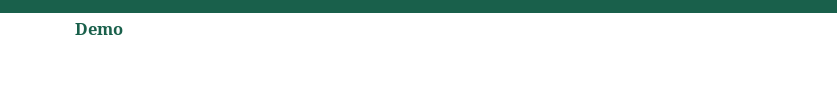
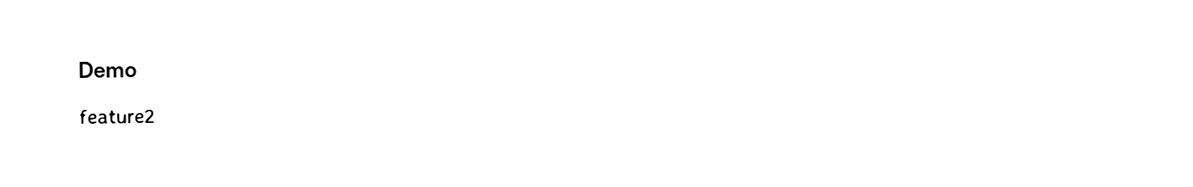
+ feature2

